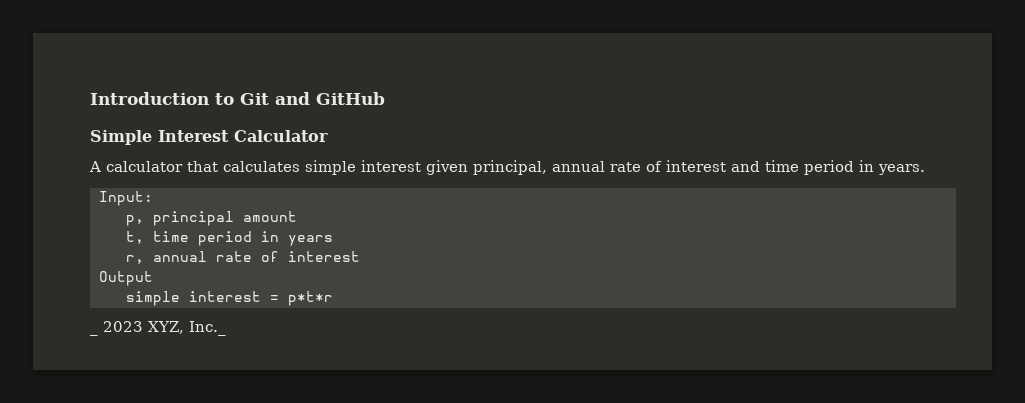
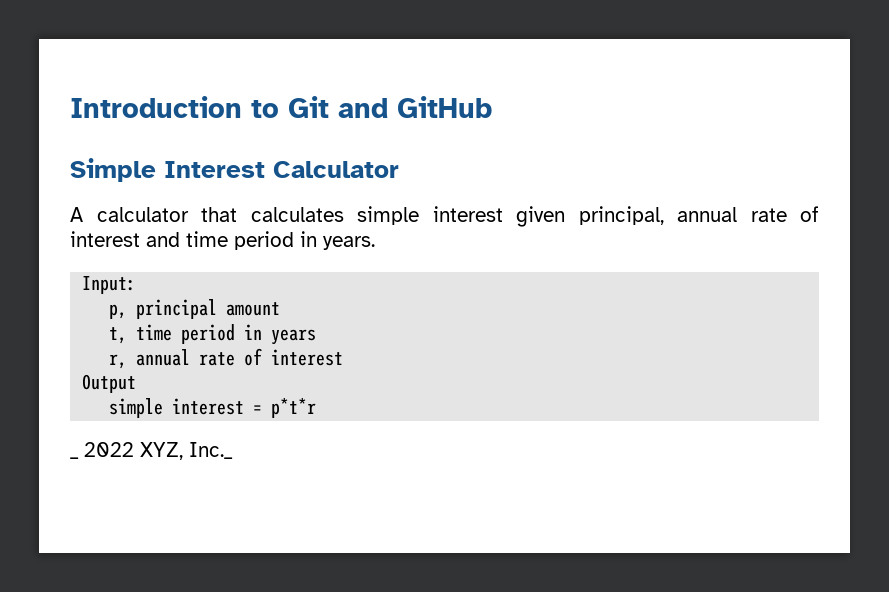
- _ 2023 XYZ, Inc._
+ _ 2022 XYZ, Inc._

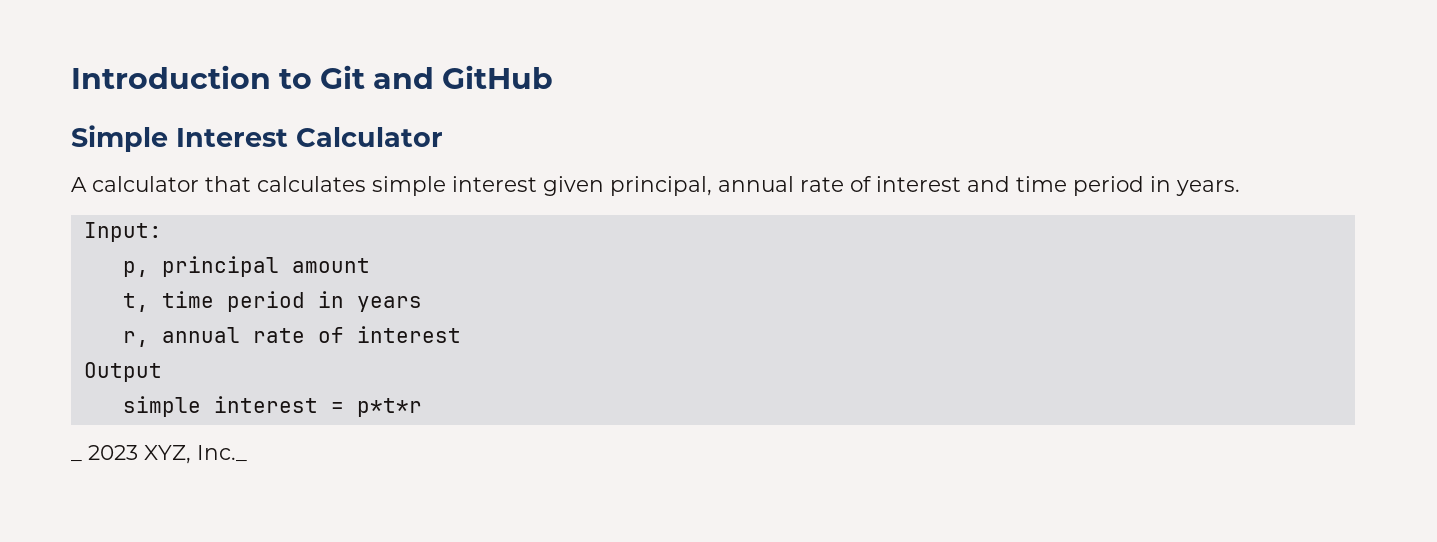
- _ 2022 XYZ, Inc._
+ _ 2023 XYZ, Inc._

